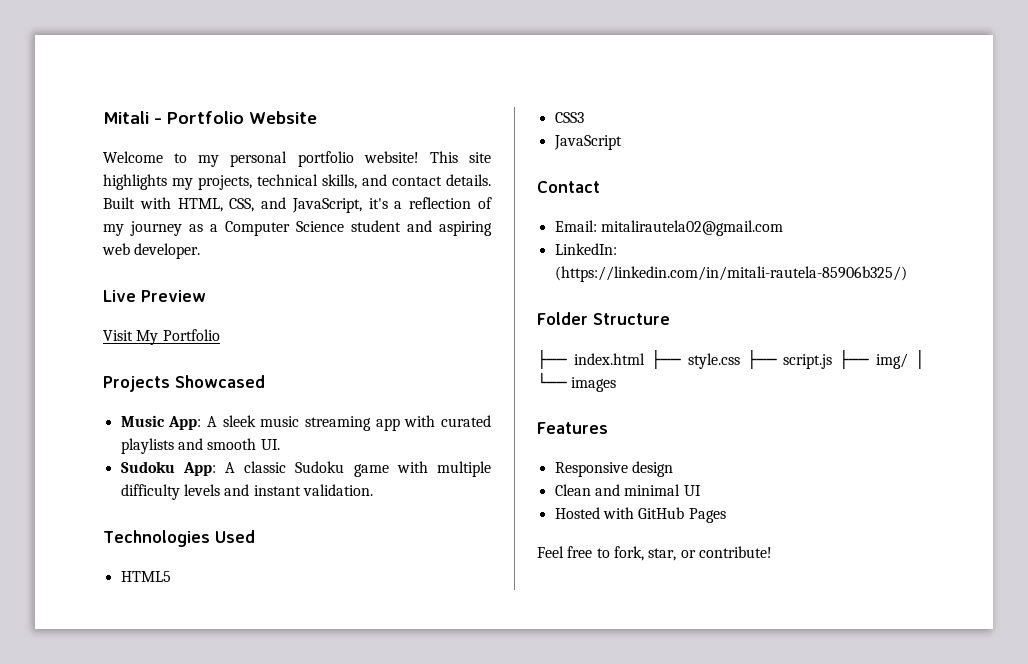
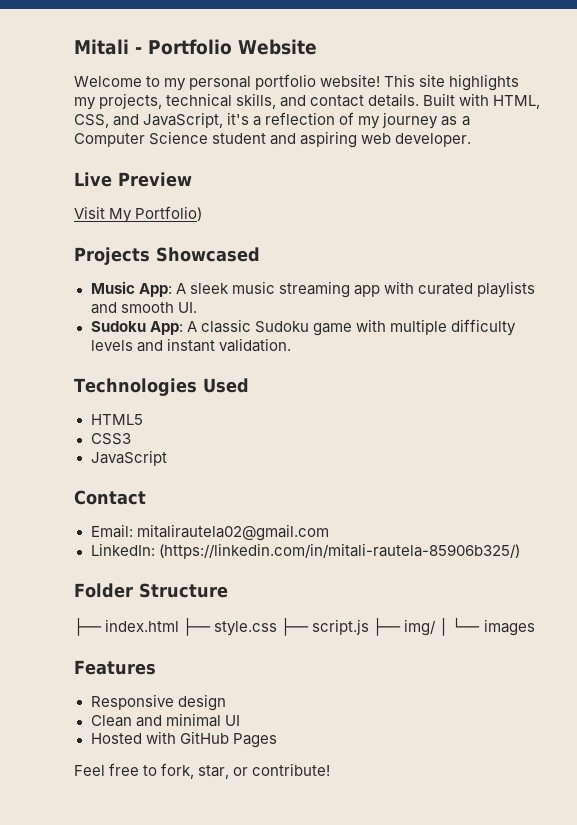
- Visit My Portfolio
+ Visit My Portfolio)

